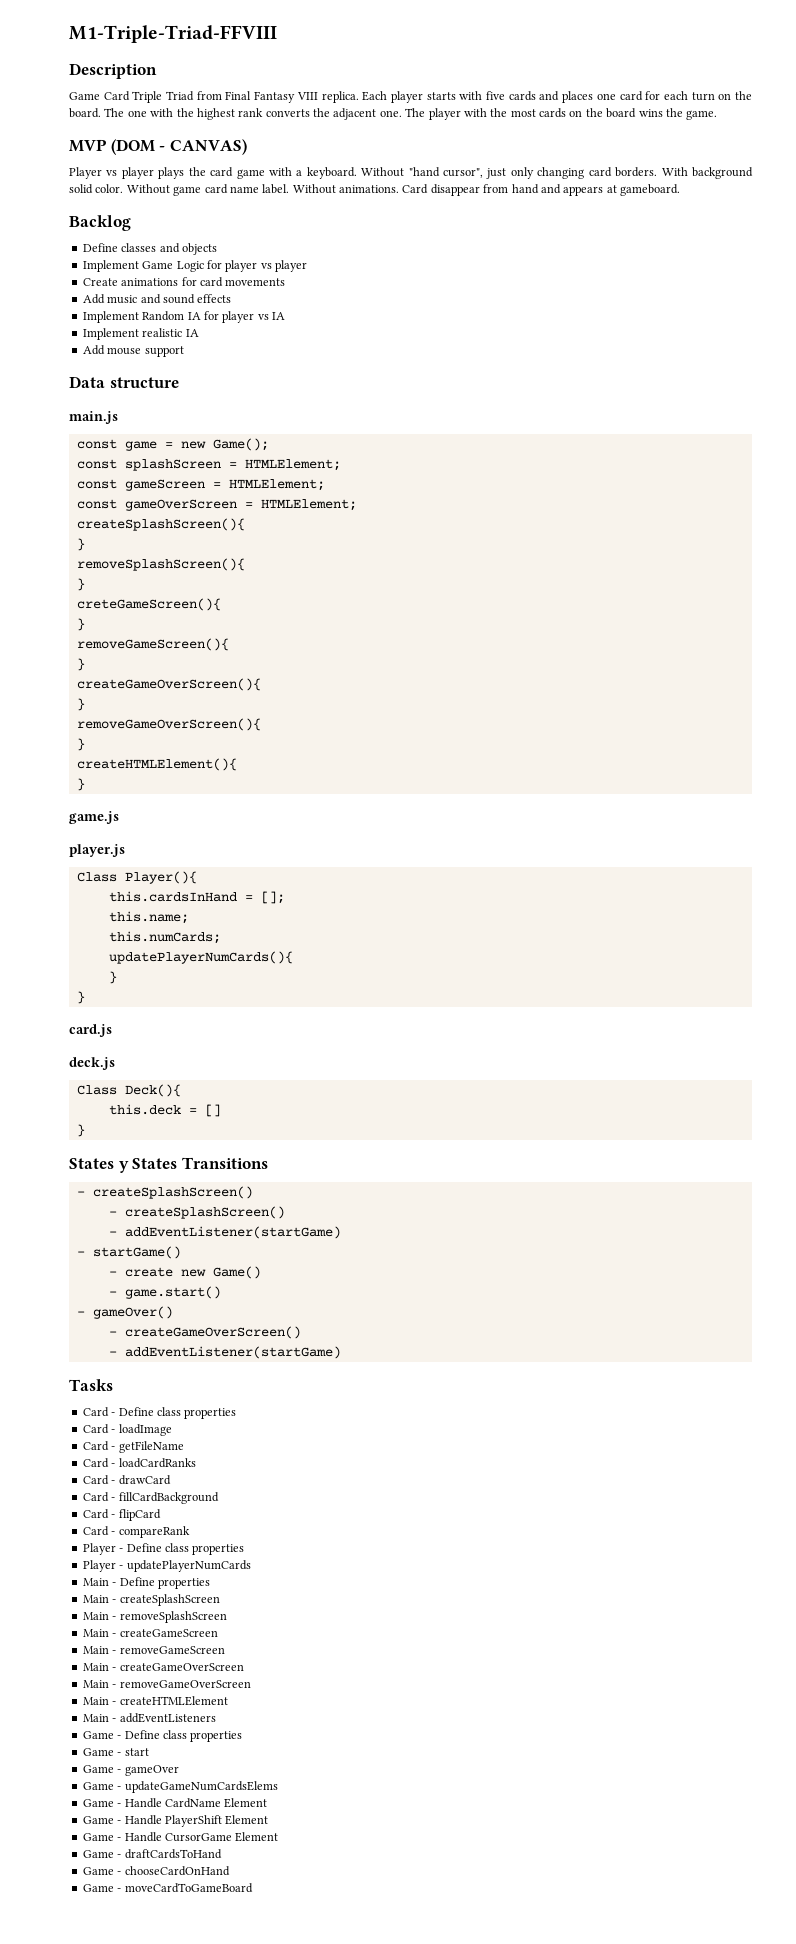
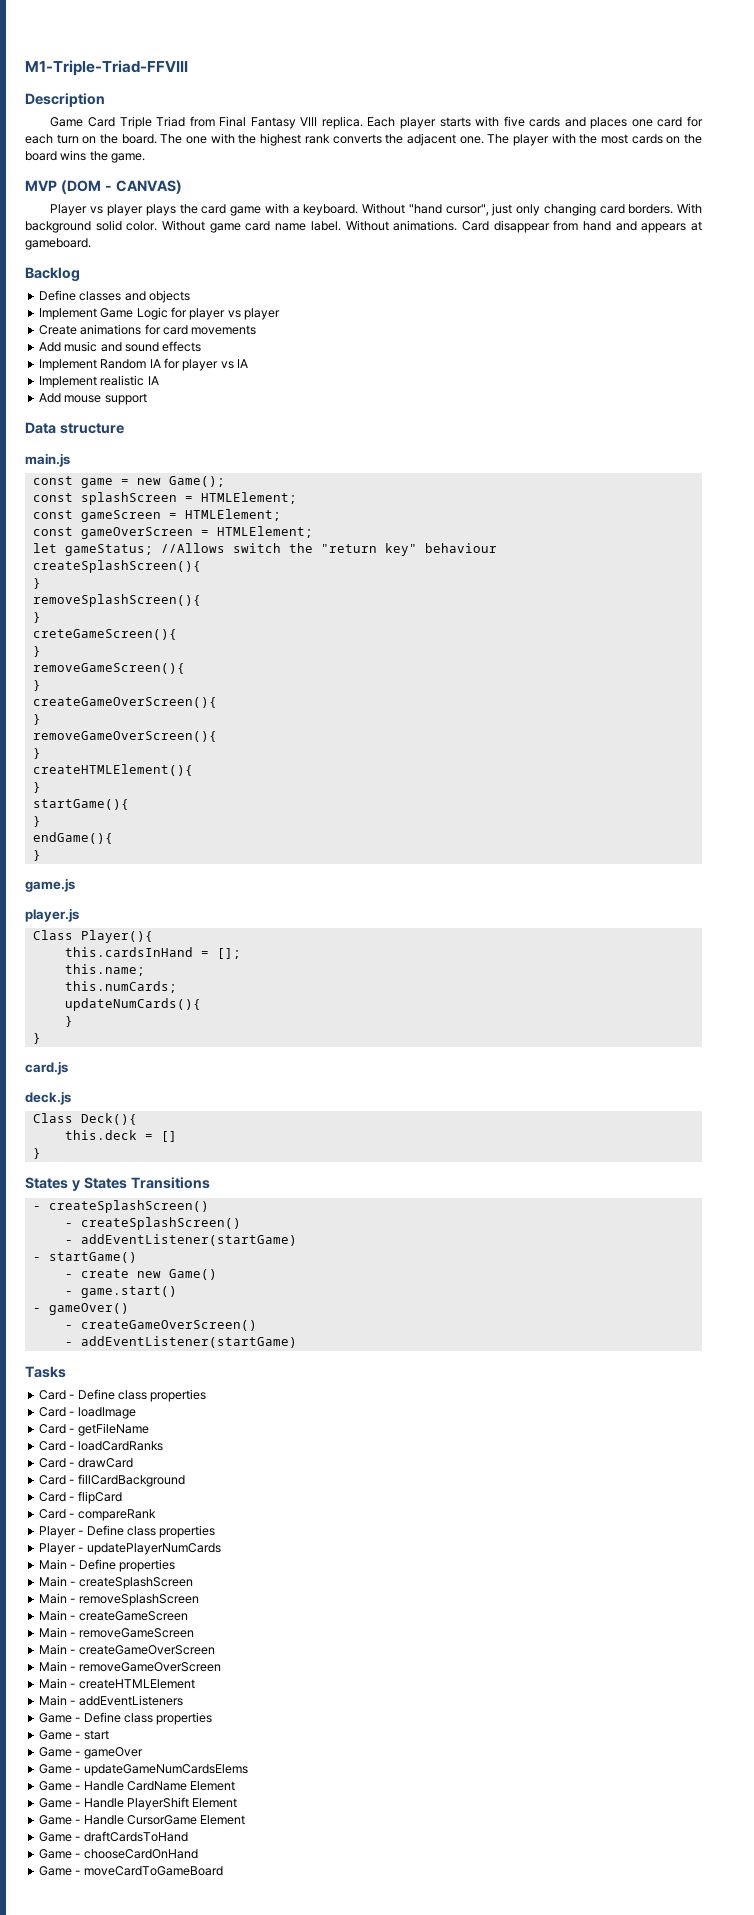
+ let gameStatus; //Allows switch the "return key" behaviour
+ startGame(){
+ }
+ endGame(){
+ }
- updatePlayerNumCards(){
+ updateNumCards(){

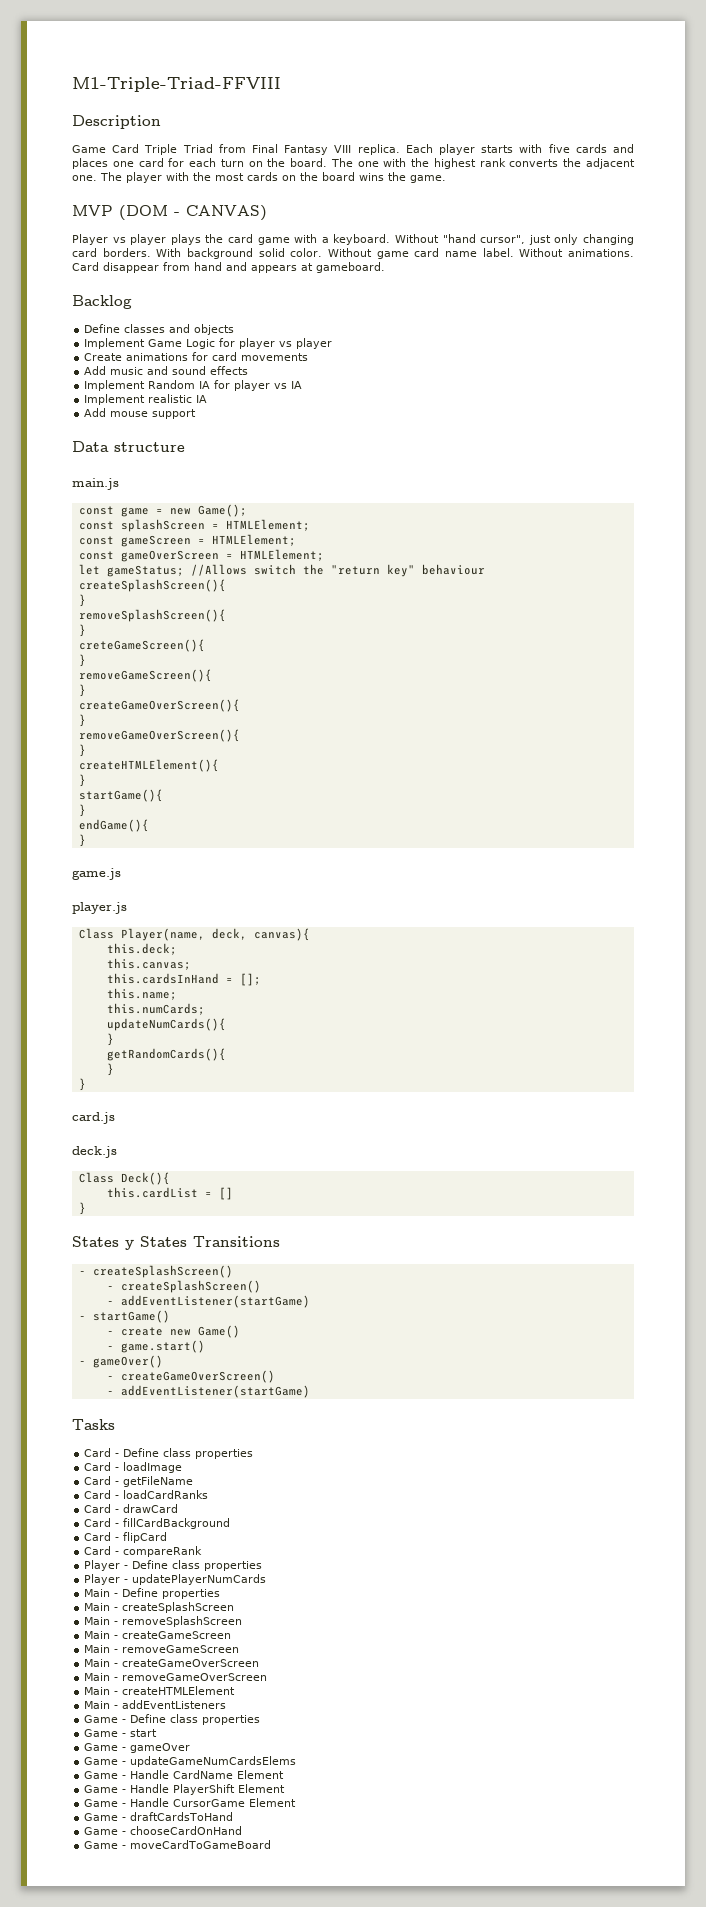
- Class Player(){
+ Class Player(name, deck, canvas){
+ this.deck;
+ this.canvas;
+ getRandomCards(){
+ }
- this.deck = []
+ this.cardList = []

